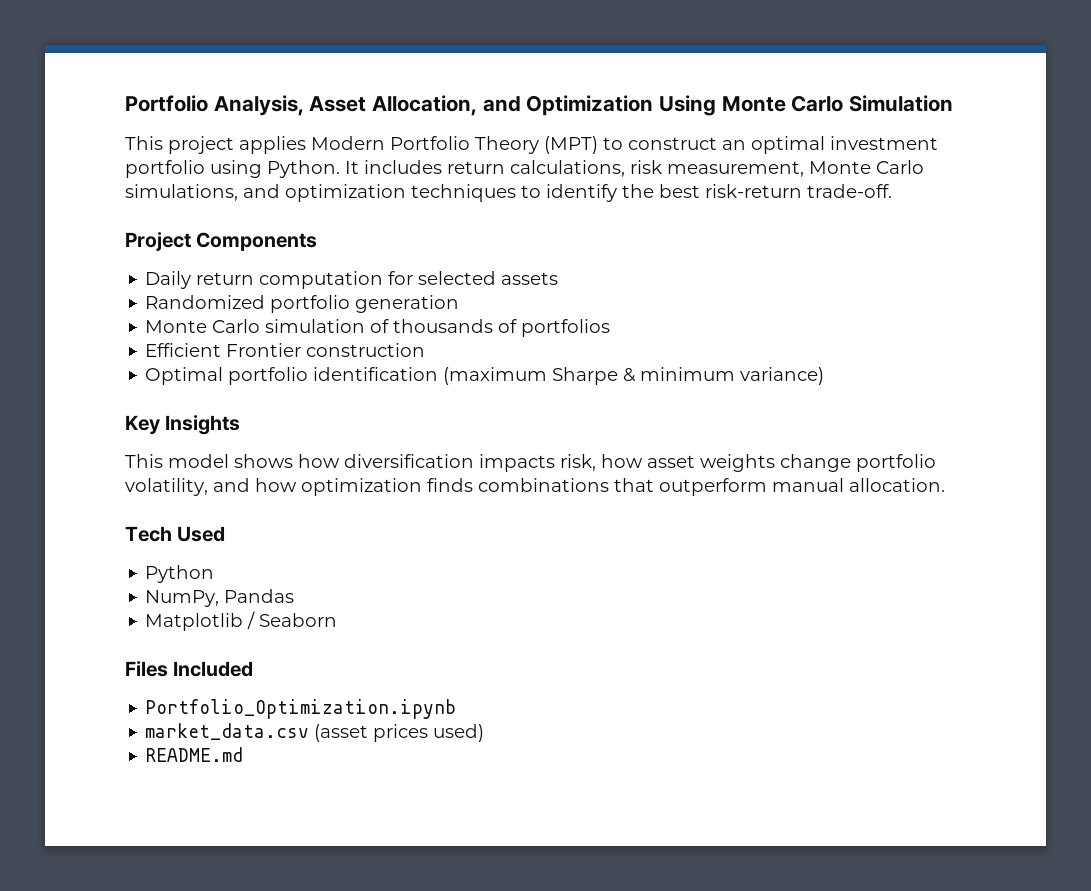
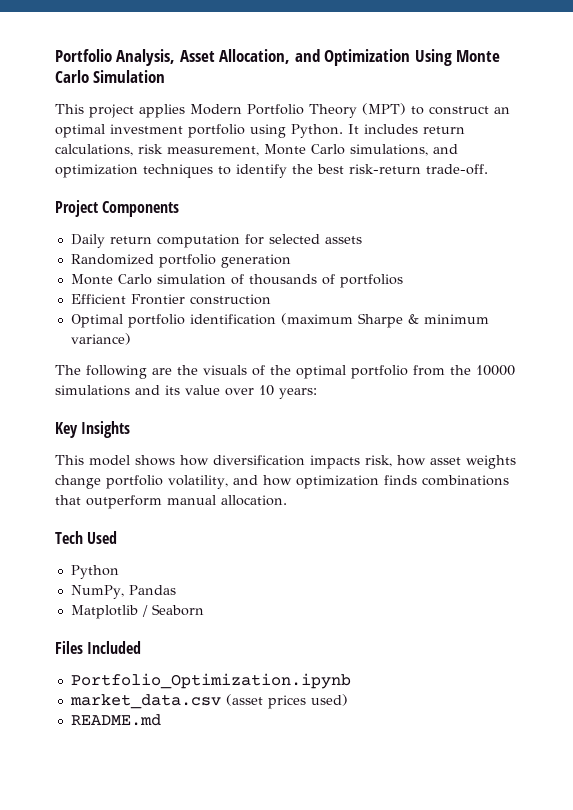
+ The following are the visuals of the optimal portfolio from the 10000 simulations and its value over 10 years:

